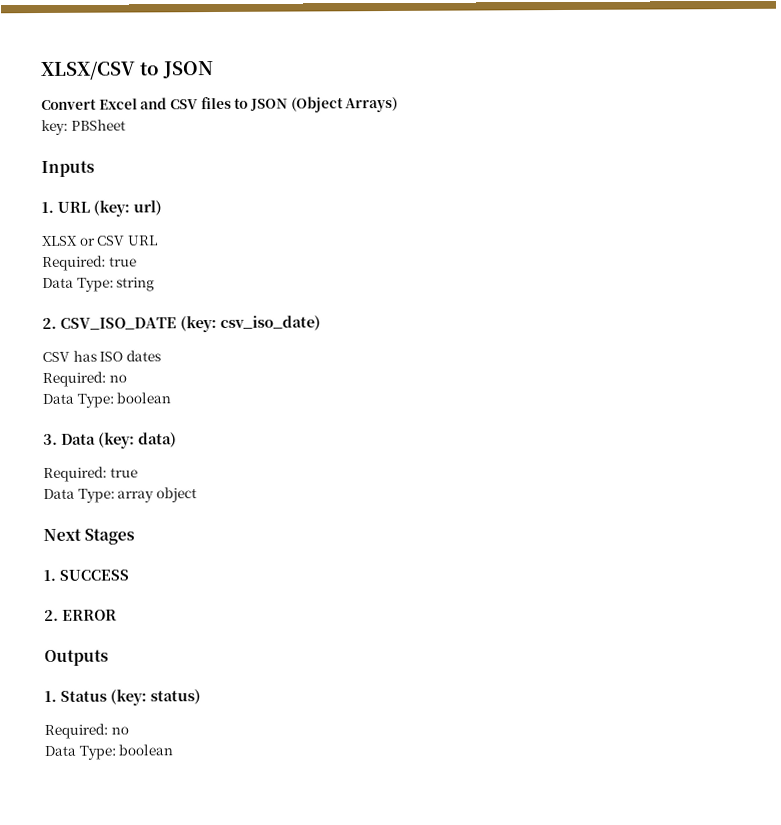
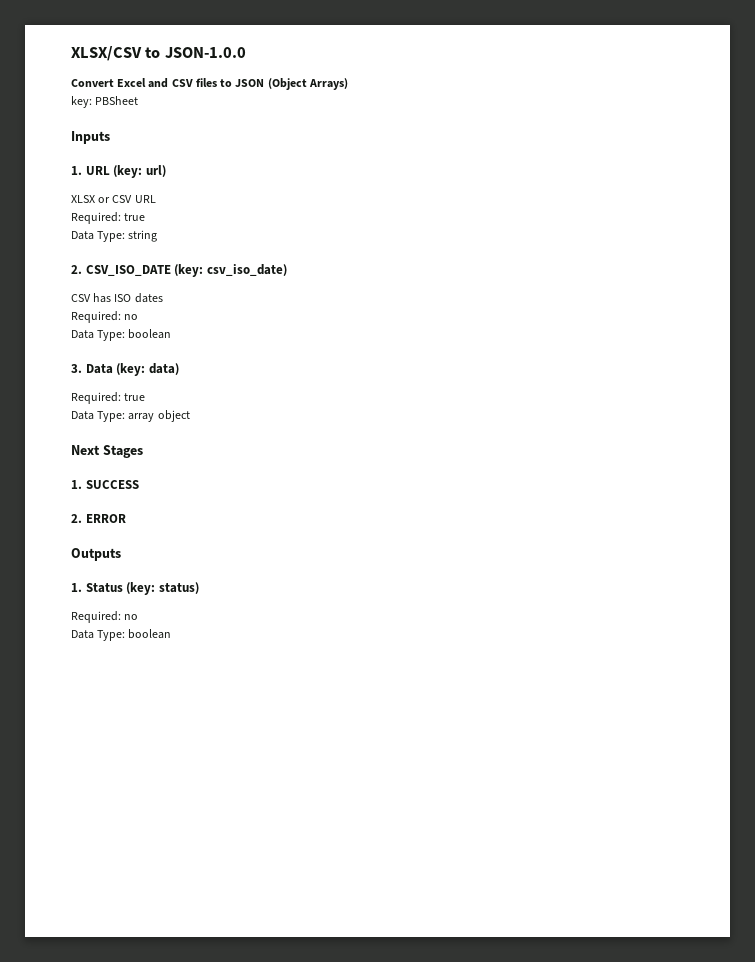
- XLSX/CSV to JSON
+ XLSX/CSV to JSON-1.0.0

